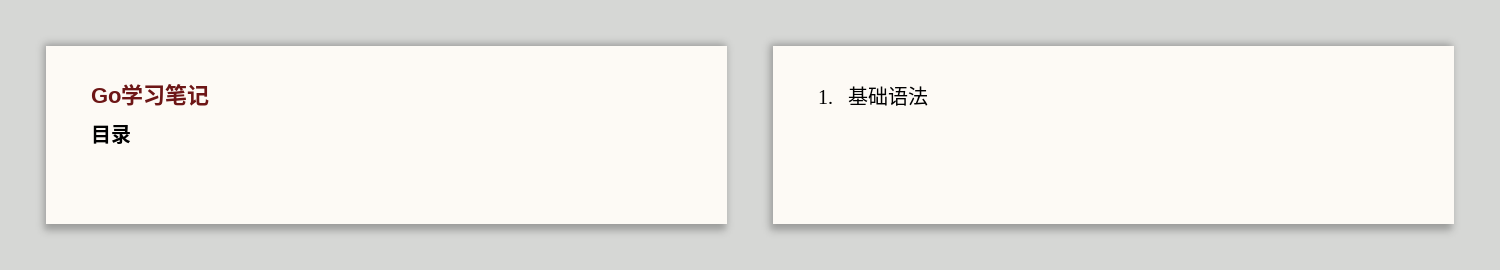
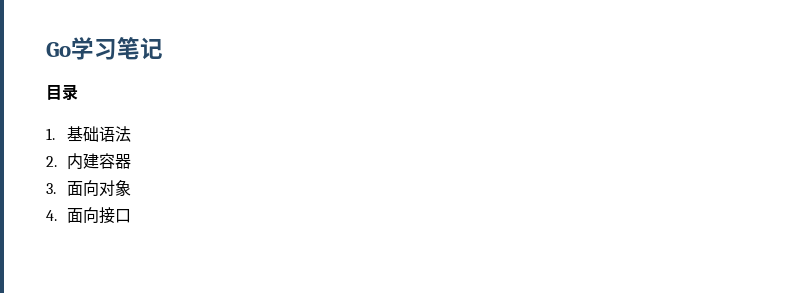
+ 2.内建容器
+ 3.面向对象
+ 4.面向接口

